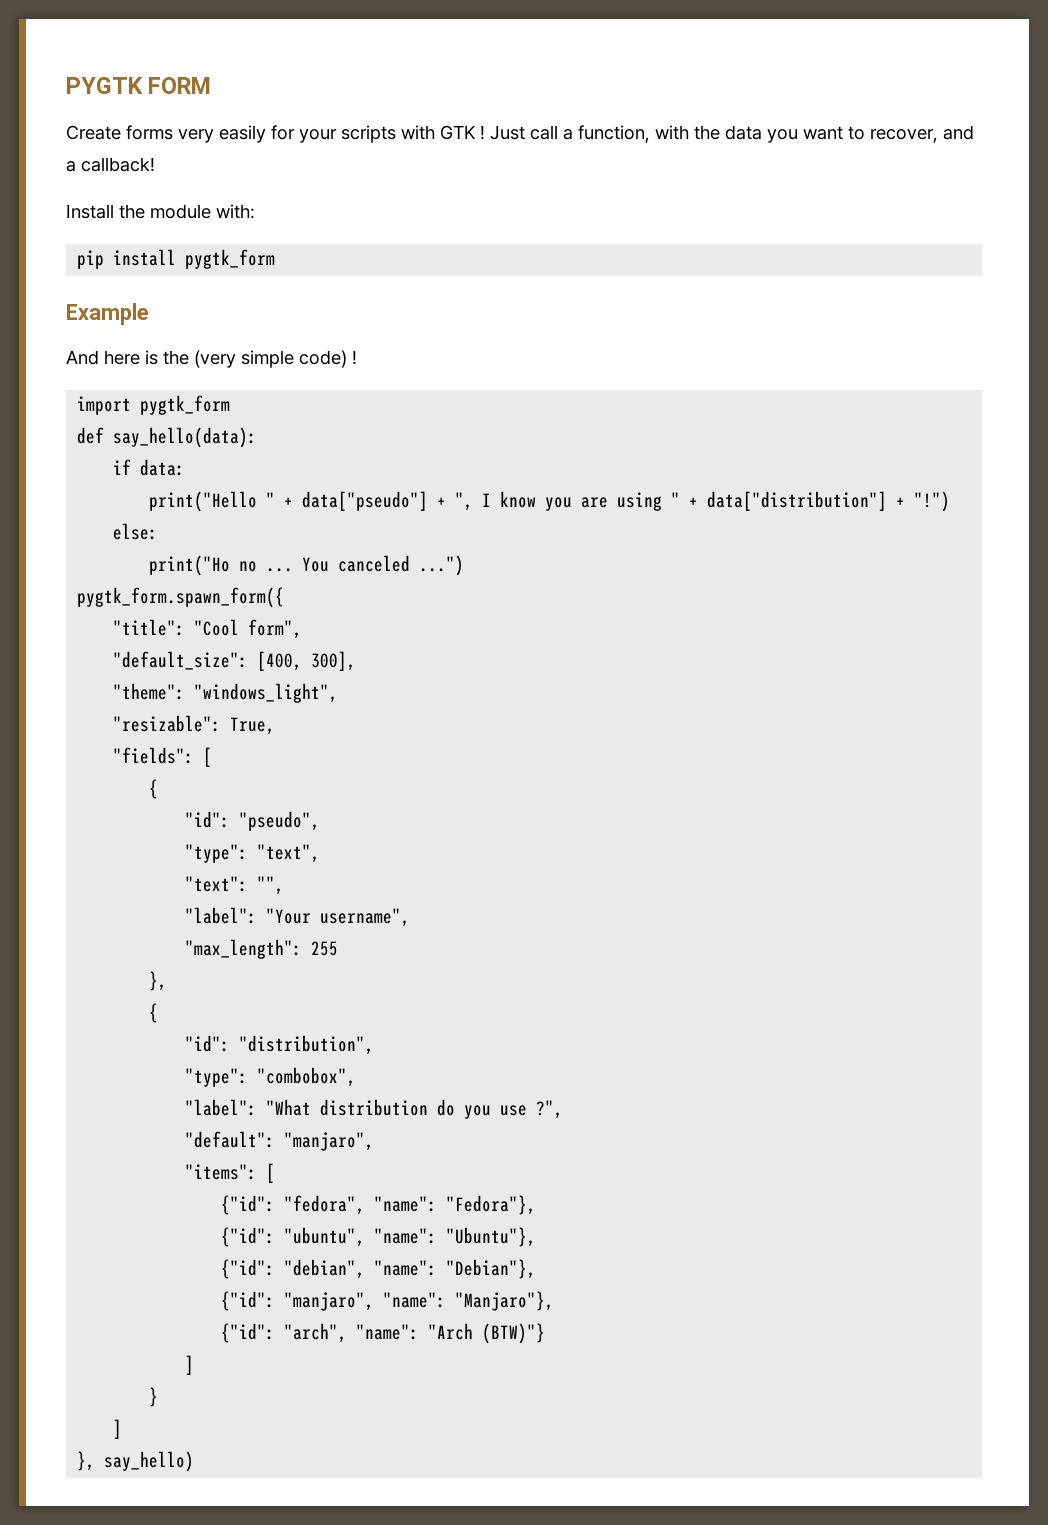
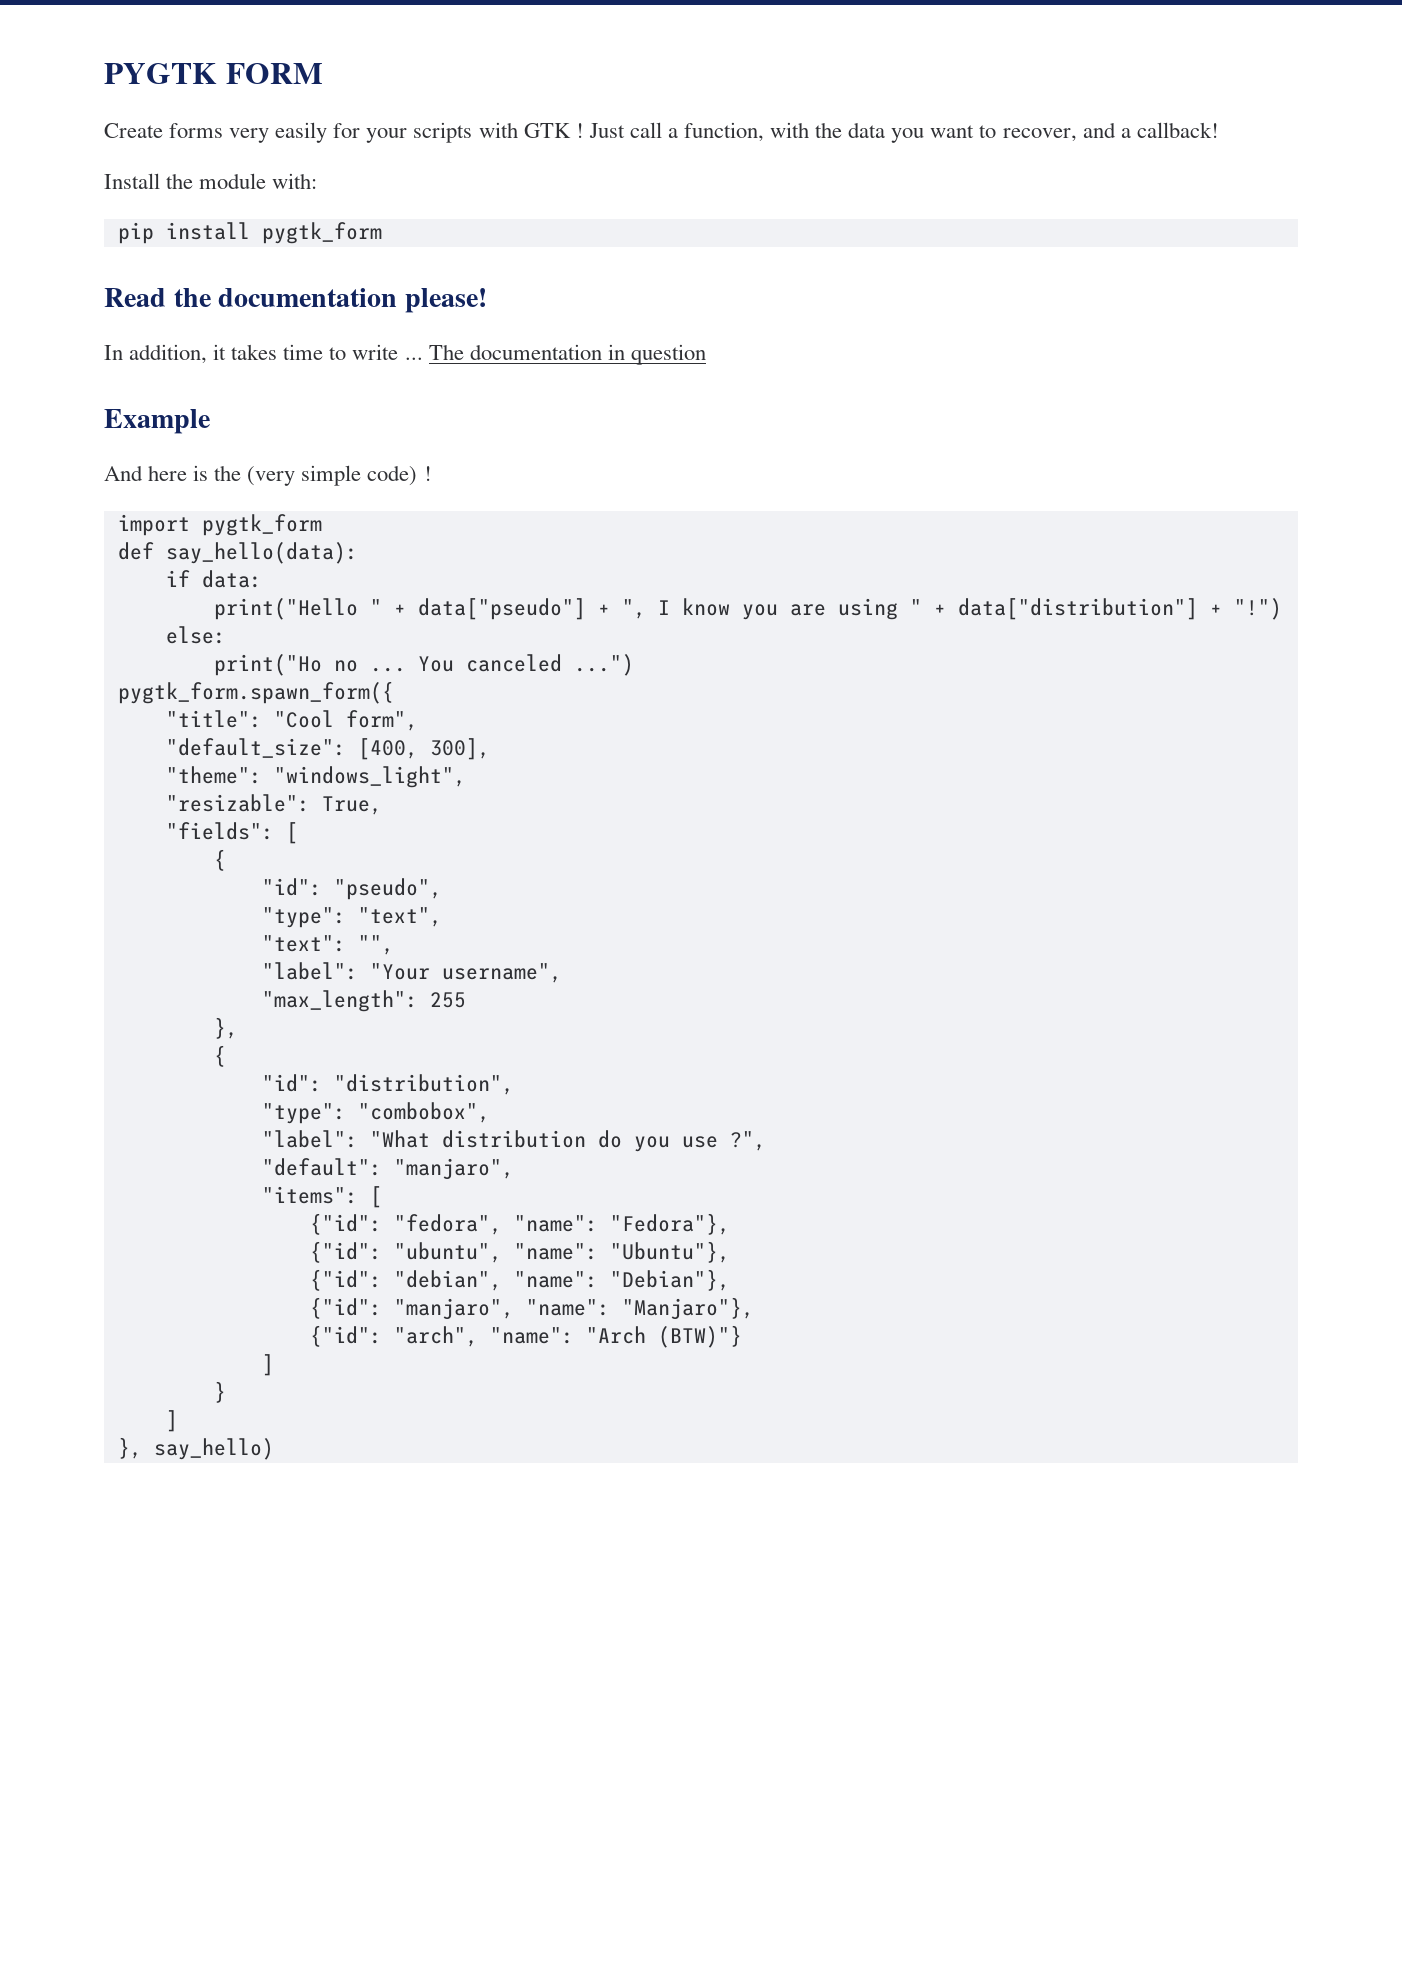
+ Read the documentation please!
+ In addition, it takes time to write ... The documentation in question

